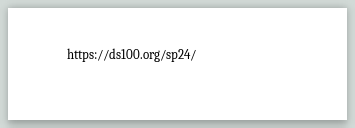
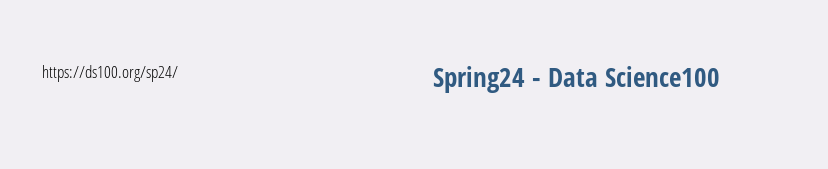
+ Spring24 - Data Science100

